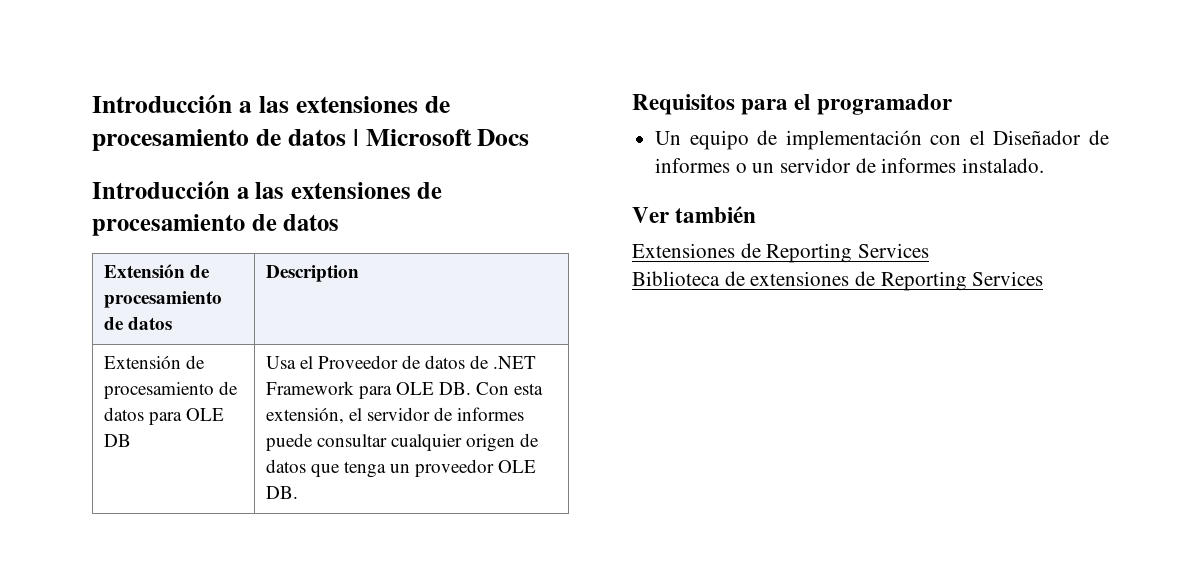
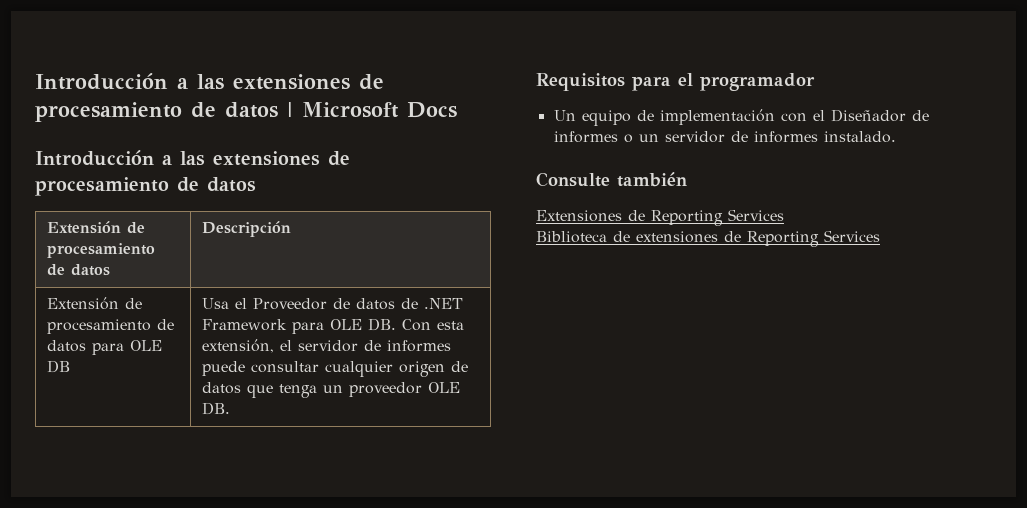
- Extensión de procesamiento de datos | Description
+ Extensión de procesamiento de datos | Descripción
- Ver también
+ Consulte también

